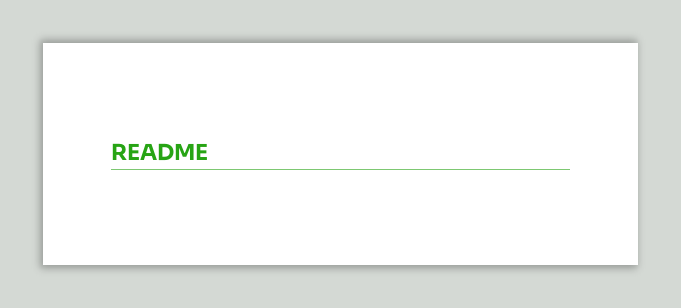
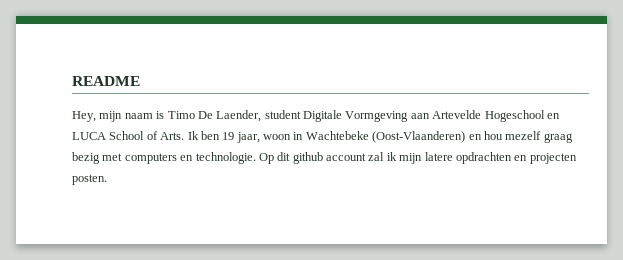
+ Hey, mijn naam is Timo De Laender, student Digitale Vormgeving aan Artevelde Hogeschool en LUCA School of Arts. Ik ben 19 jaar, woon in Wachtebeke (Oost-Vlaanderen) en hou mezelf graag bezig met computers en technologie. Op dit github account zal ik mijn latere opdrachten en projecten posten.

